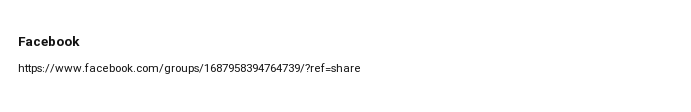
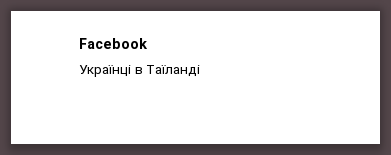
- https://www.facebook.com/groups/1687958394764739/?ref=share
+ Українці в Таїланді

